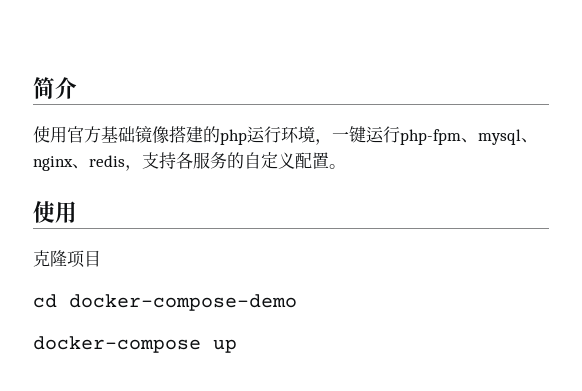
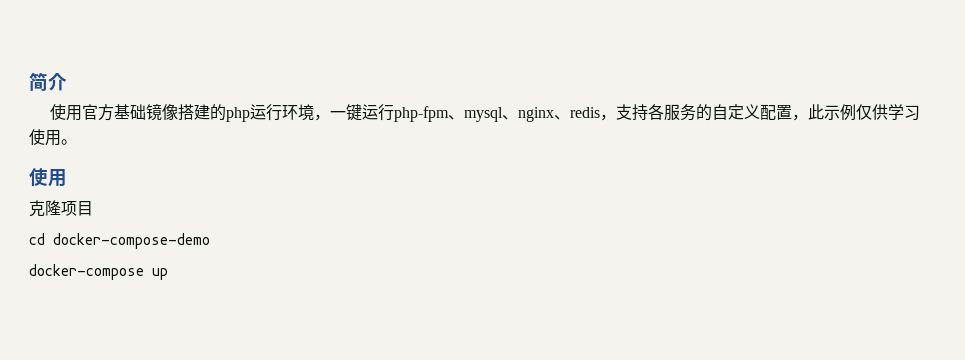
- 使用官方基础镜像搭建的php运行环境，一键运行php-fpm、mysql、nginx、redis，支持各服务的自定义配置。
+ 使用官方基础镜像搭建的php运行环境，一键运行php-fpm、mysql、nginx、redis，支持各服务的自定义配置，此示例仅供学习使用。

